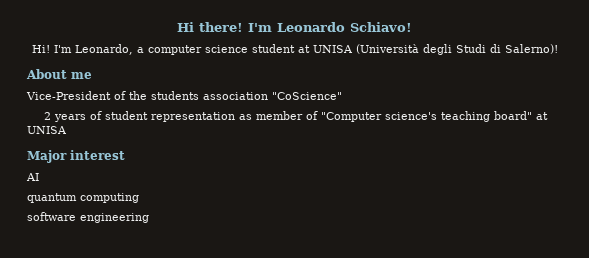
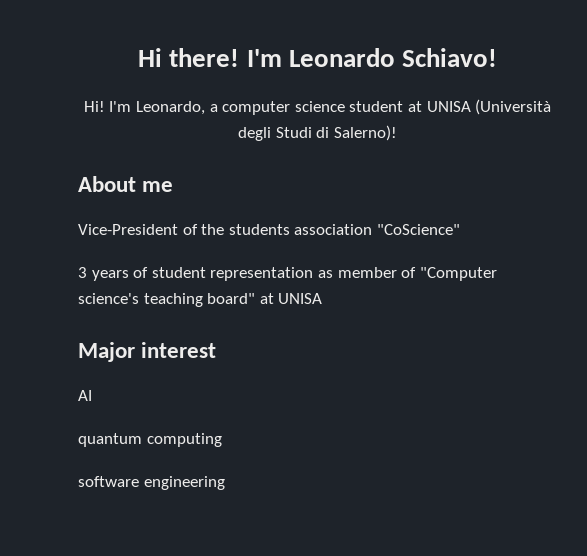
- 2 years of student representation as member of "Computer science's teaching board" at UNISA
+ 3 years of student representation as member of "Computer science's teaching board" at UNISA

